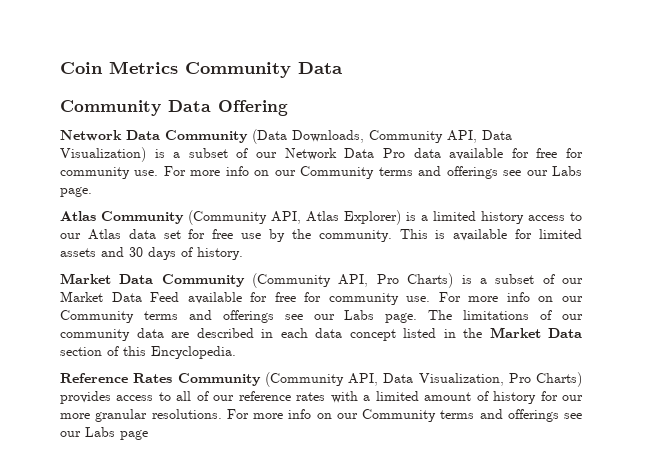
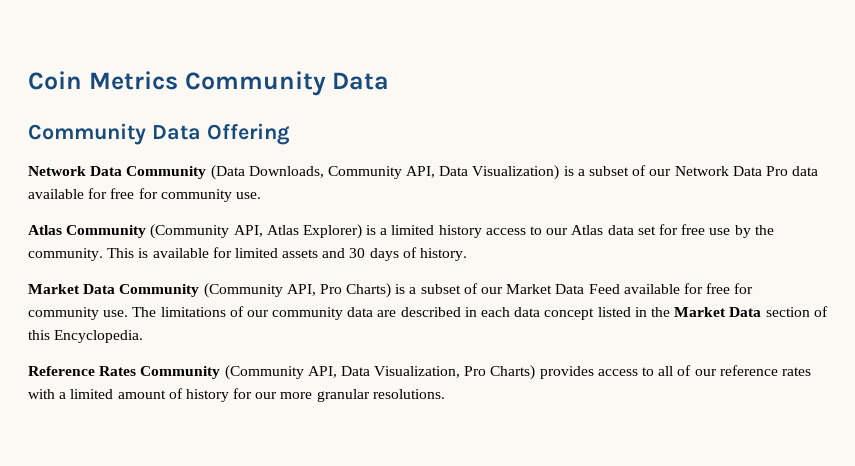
- Network Data Community (Data Downloads, Community API, Data Visualization) is a subset of our Network Data Pro data available for free for community use. For more info on our Community terms and offerings see our Labs page.
+ Network Data Community (Data Downloads, Community API, Data Visualization) is a subset of our Network Data Pro data available for free for community use.
- Market Data Community (Community API, Pro Charts) is a subset of our Market Data Feed available for free for community use. For more info on our Community terms and offerings see our Labs page.
+ Market Data Community (Community API, Pro Charts) is a subset of our Market Data Feed available for free for community use.
- For more info on our Community terms and offerings see our Labs page

